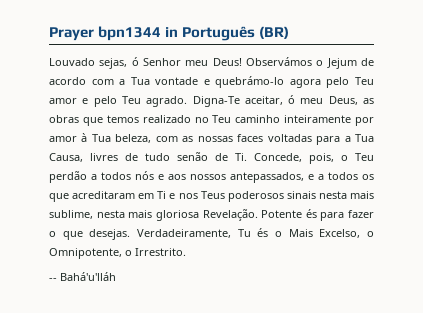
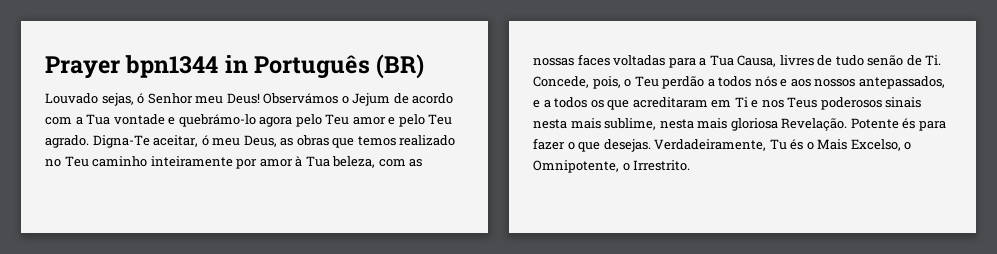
- -- Bahá'u'lláh

